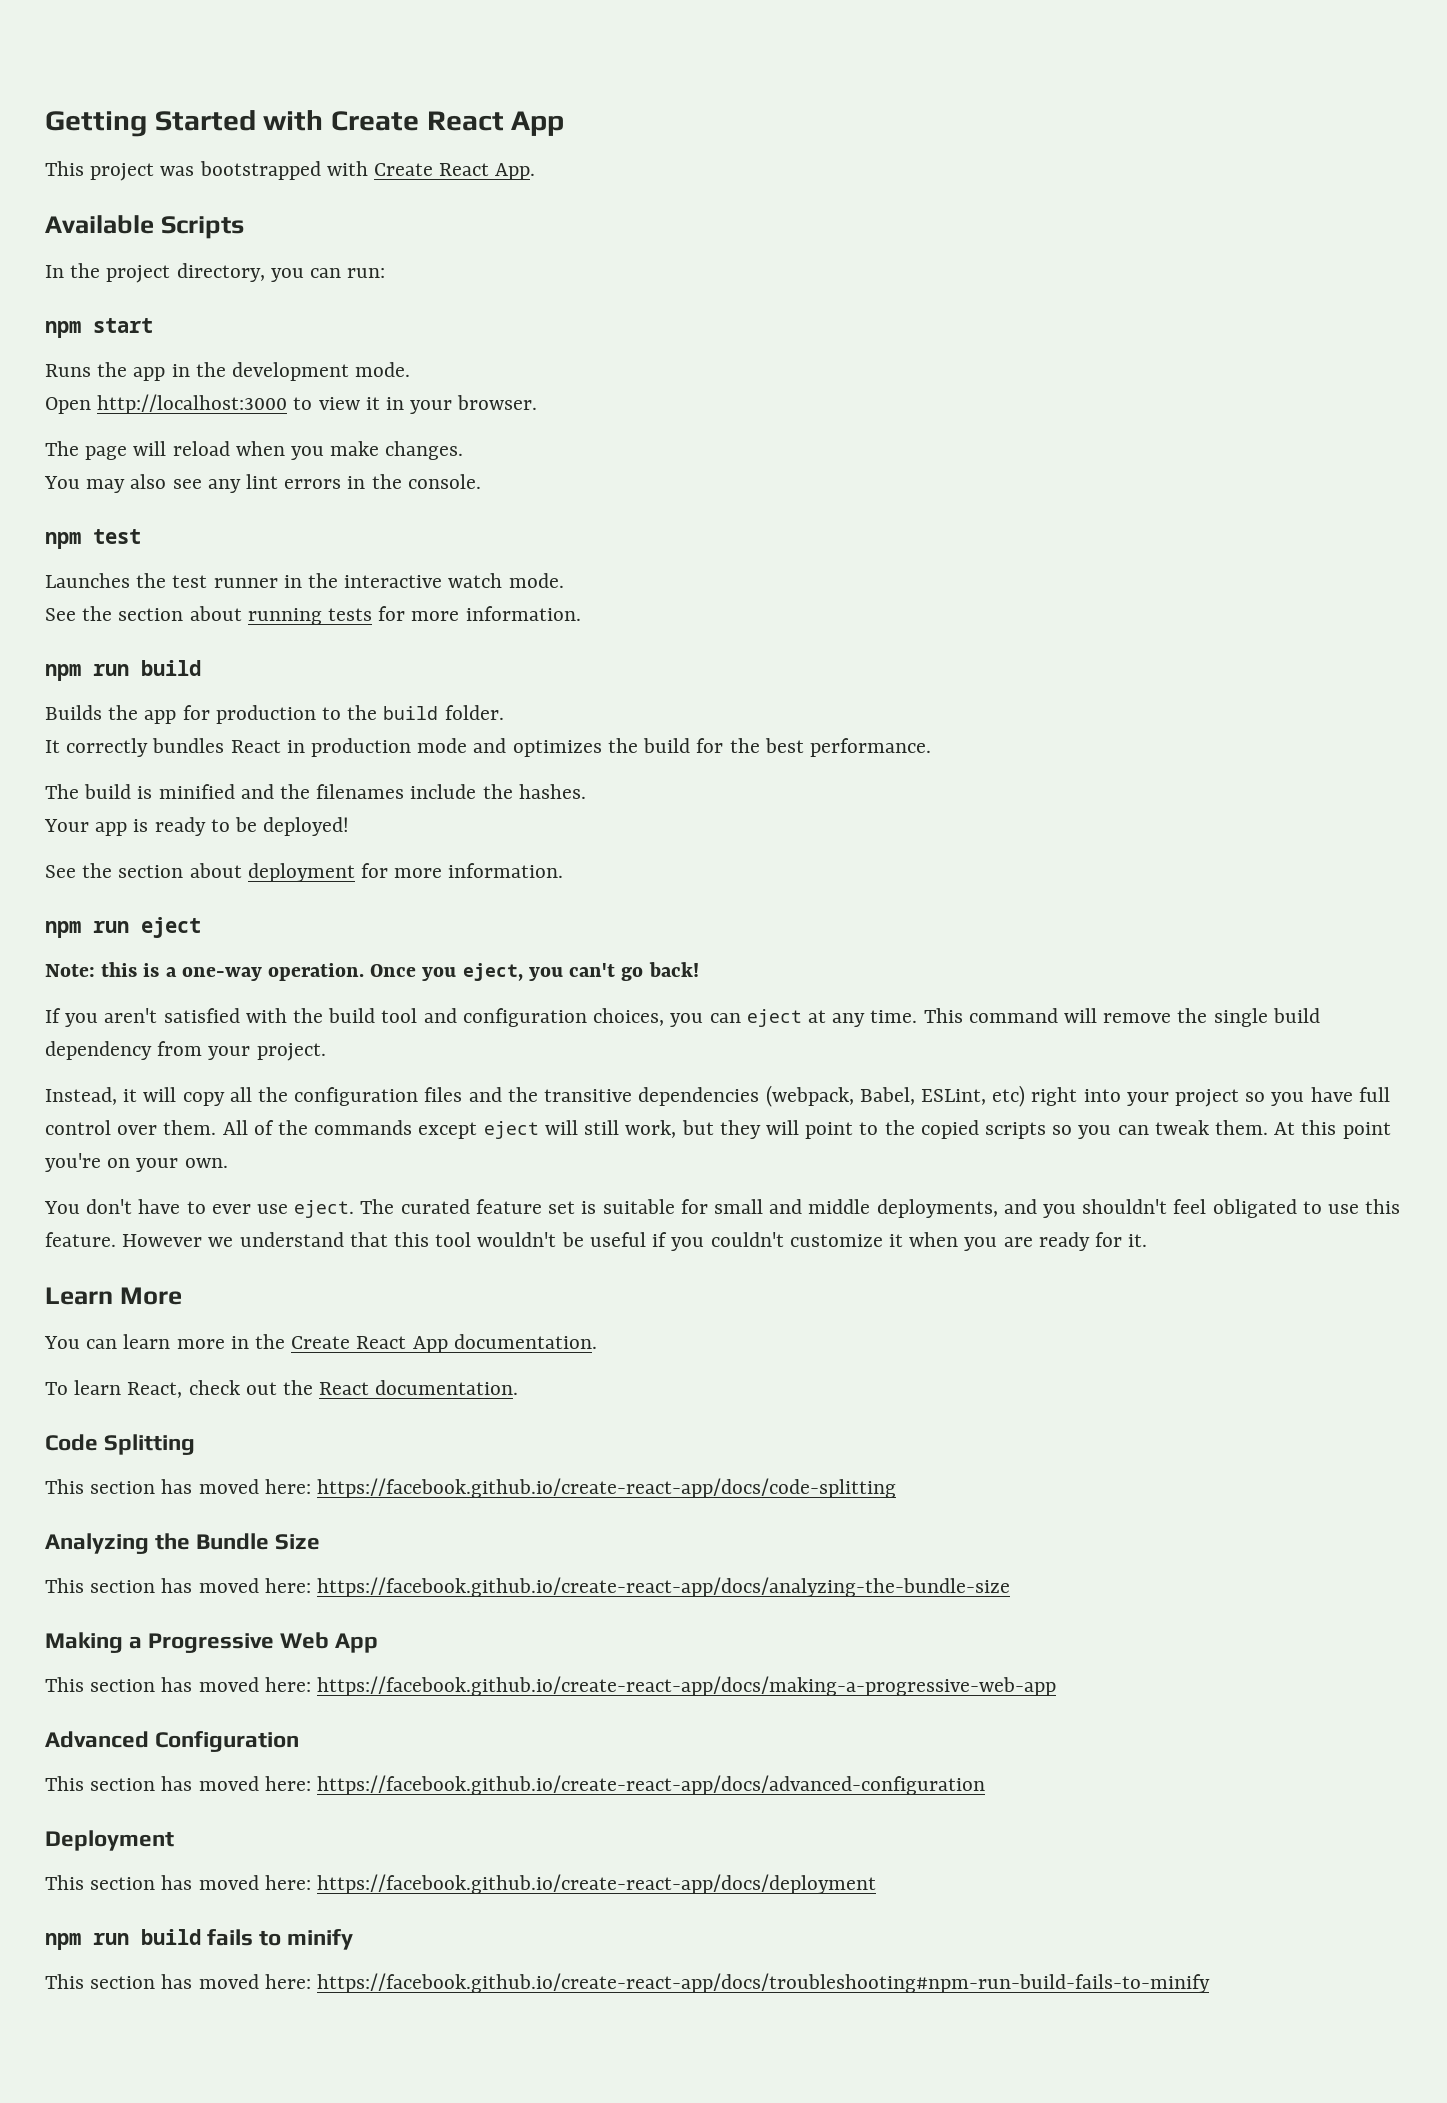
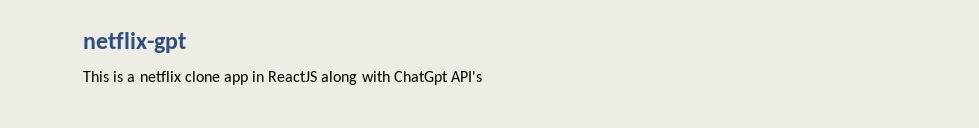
- Getting Started with Create React App
- This project was bootstrapped with Create React App.
- Available Scripts
- In the project directory, you can run:
- npm start
- Runs the app in the development mode.
- Open http://localhost:3000 to view it in your browser.
- The page will reload when you make changes.
- You may also see any lint errors in the console.
- npm test
- Launches the test runner in the interactive watch mode.
- See the section about running tests for more information.
- npm run build
- Builds the app for production to the build folder.
- It correctly bundles React in production mode and optimizes the build for the best performance.
- The build is minified and the filenames include the hashes.
- Your app is ready to be deployed!
- See the section about deployment for more information.
- npm run eject
- Note: this is a one-way operation. Once you eject, you can't go back!
- If you aren't satisfied with the build tool and configuration choices, you can eject at any time. This command will remove the single build dependency from your project.
- Instead, it will copy all the configuration files and the transitive dependencies (webpack, Babel, ESLint, etc) right into your project so you have full control over them. All of the commands except eject will still work, but they will point to the copied scripts so you can tweak them. At this point you're on your own.
- You don't have to ever use eject. The curated feature set is suitable for small and middle deployments, and you shouldn't feel obligated to use this feature. However we understand that this tool wouldn't be useful if you couldn't customize it when you are ready for it.
- Learn More
- You can learn more in the Create React App documentation.
- To learn React, check out the React documentation.
- Code Splitting
- This section has moved here: https://facebook.github.io/create-react-app/docs/code-splitting
- Analyzing the Bundle Size
- This section has moved here: https://facebook.github.io/create-react-app/docs/analyzing-the-bundle-size
- Making a Progressive Web App
- This section has moved here: https://facebook.github.io/create-react-app/docs/making-a-progressive-web-app
- Advanced Configuration
- This section has moved here: https://facebook.github.io/create-react-app/docs/advanced-configuration
- Deployment
- This section has moved here: https://facebook.github.io/create-react-app/docs/deployment
- npm run build fails to minify
- This section has moved here: https://facebook.github.io/create-react-app/docs/troubleshooting#npm-run-build-fails-to-minify
+ netflix-gpt
+ This is a netflix clone app in ReactJS along with ChatGpt API's

